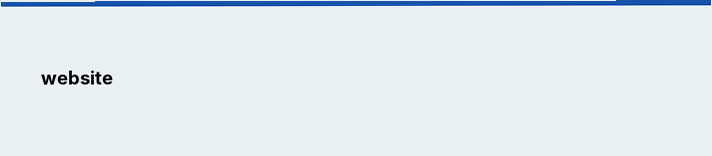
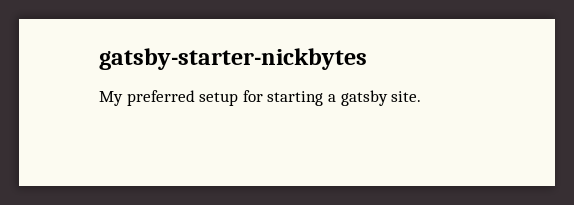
- website
+ gatsby-starter-nickbytes
+ My preferred setup for starting a gatsby site.

